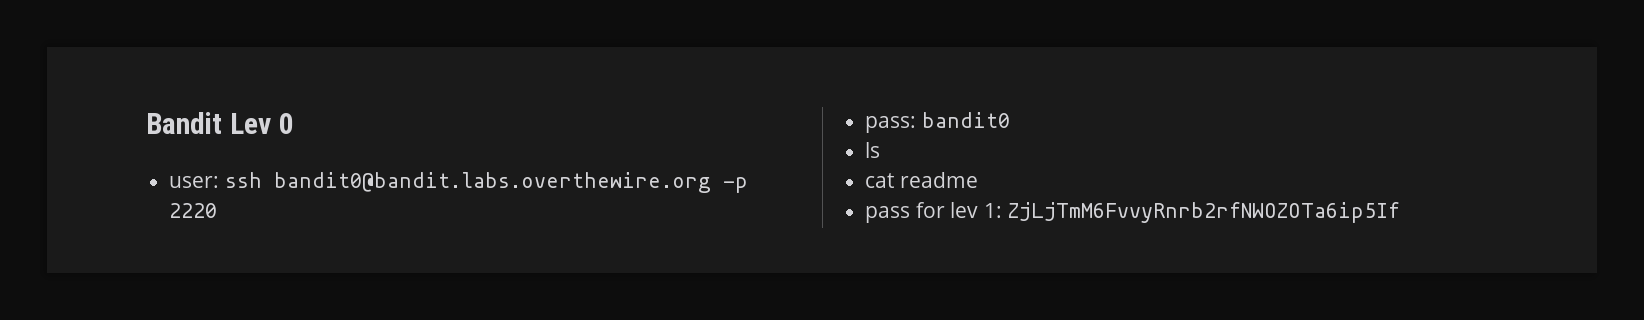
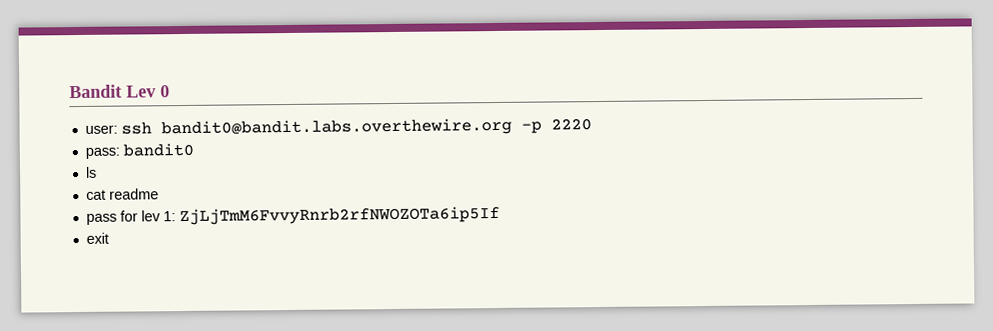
+ exit

